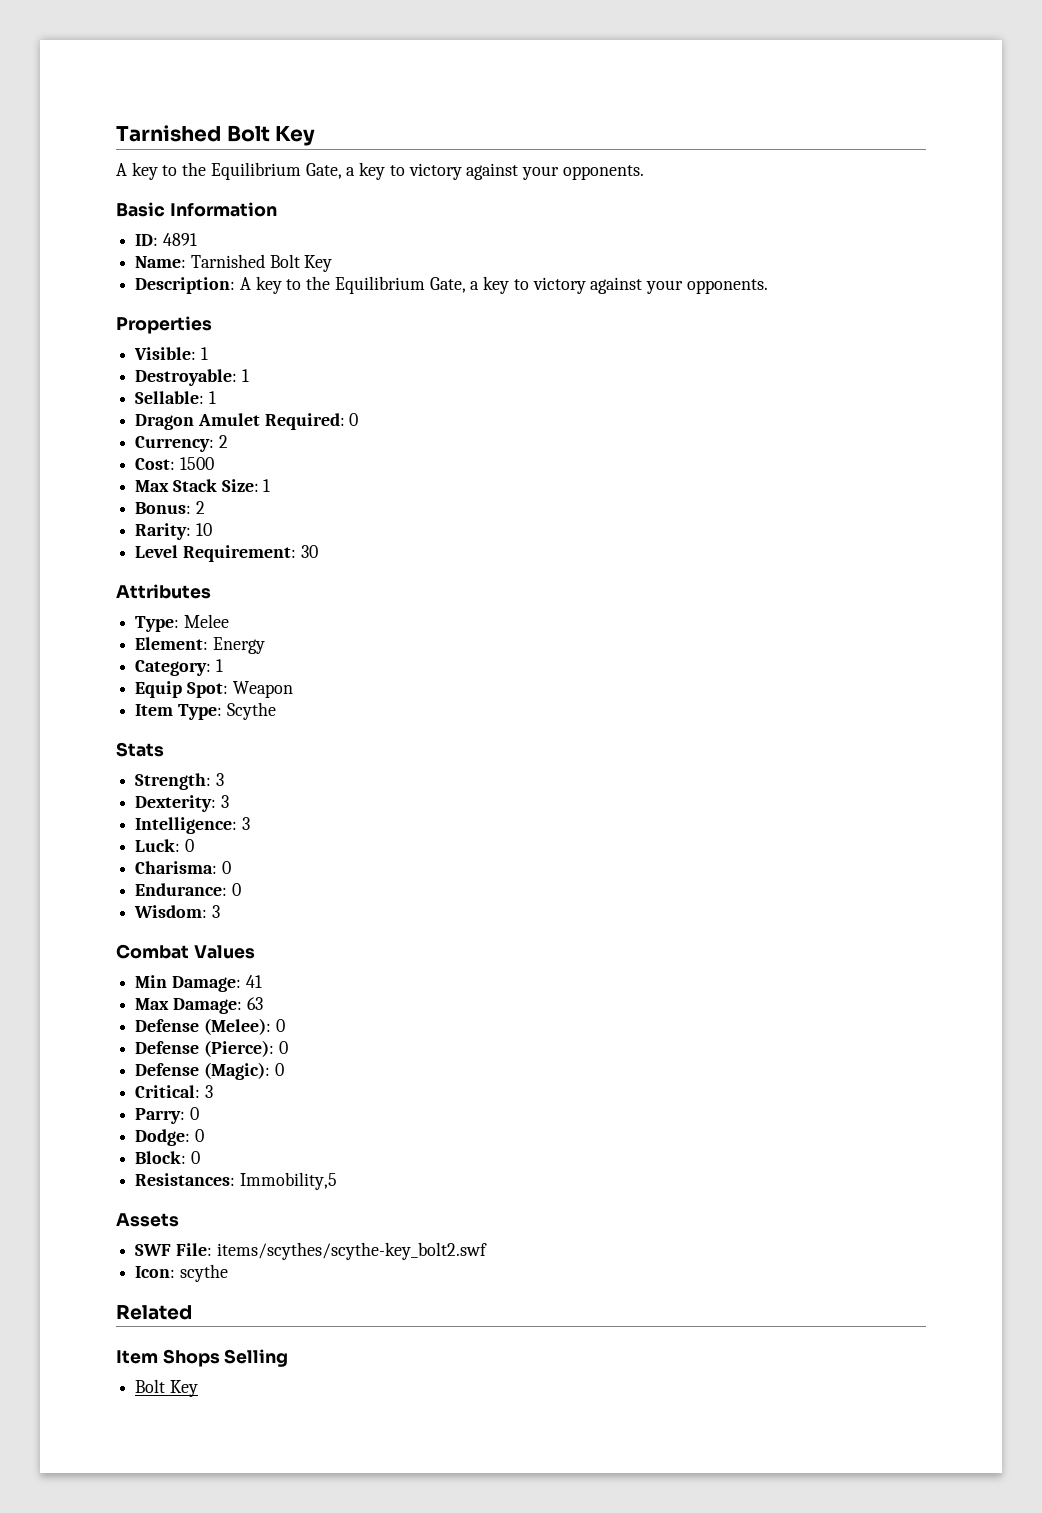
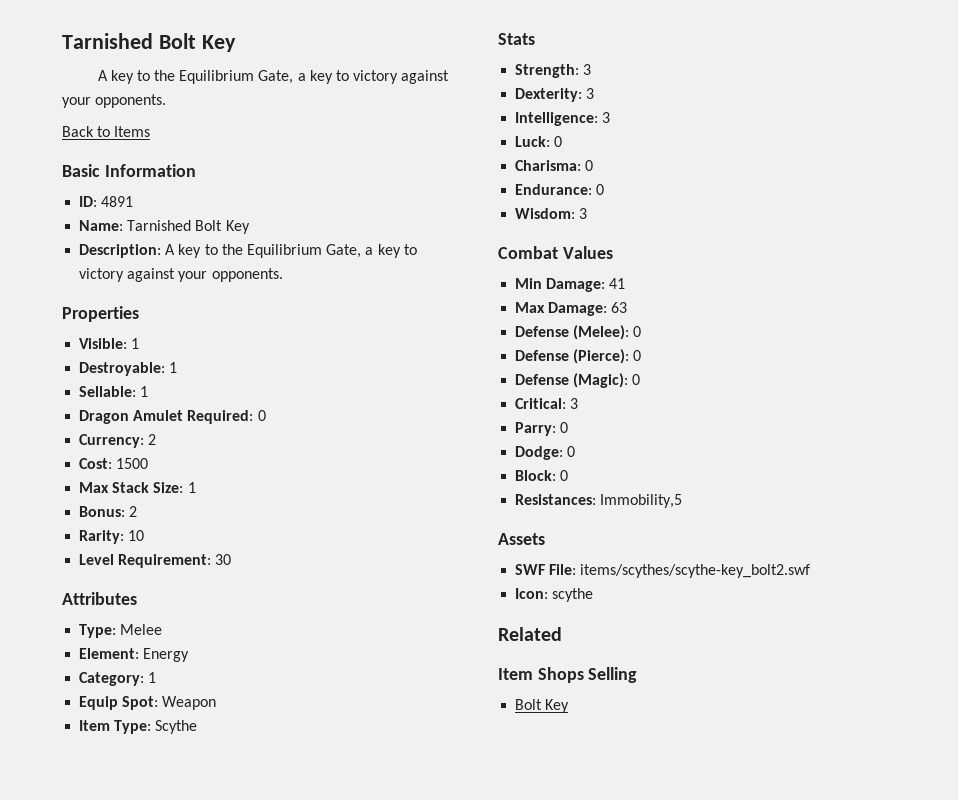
+ Back to Items

